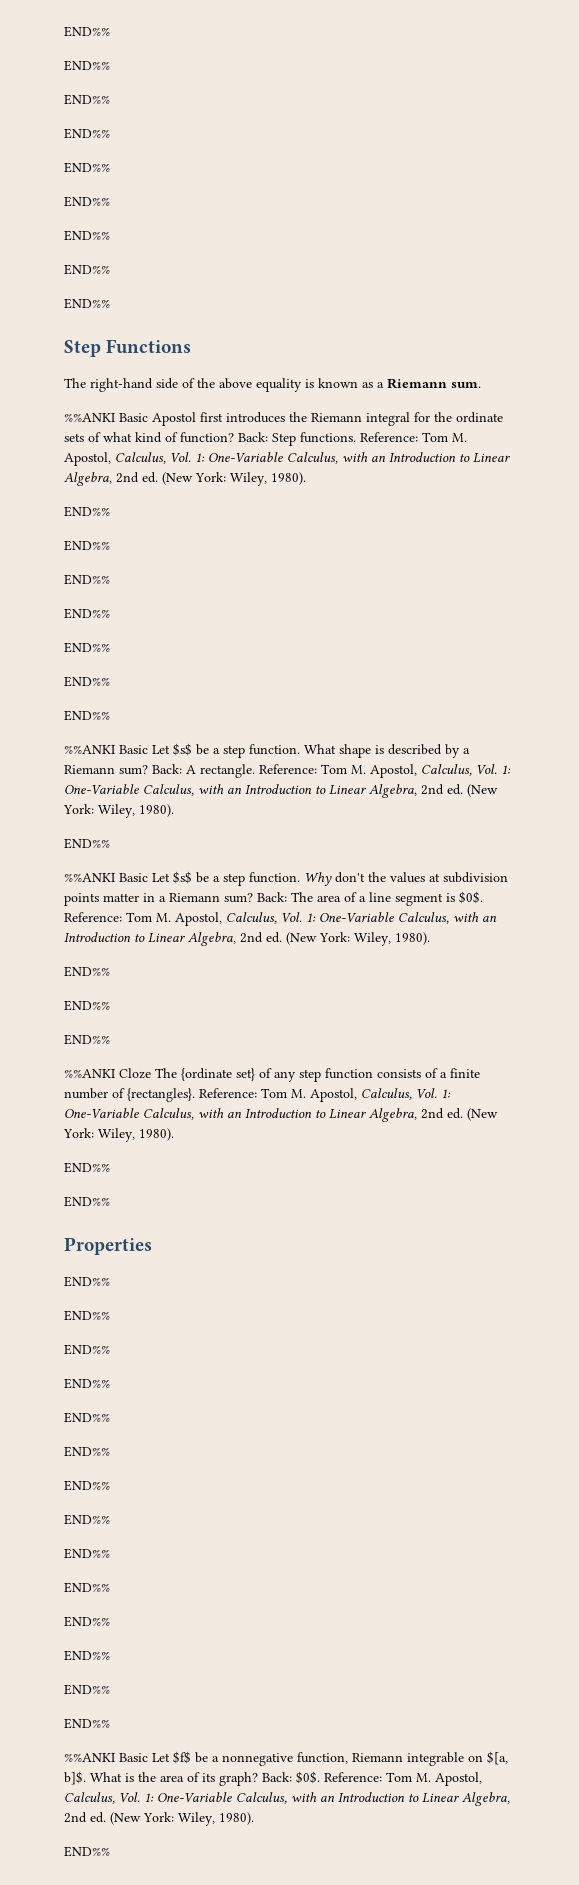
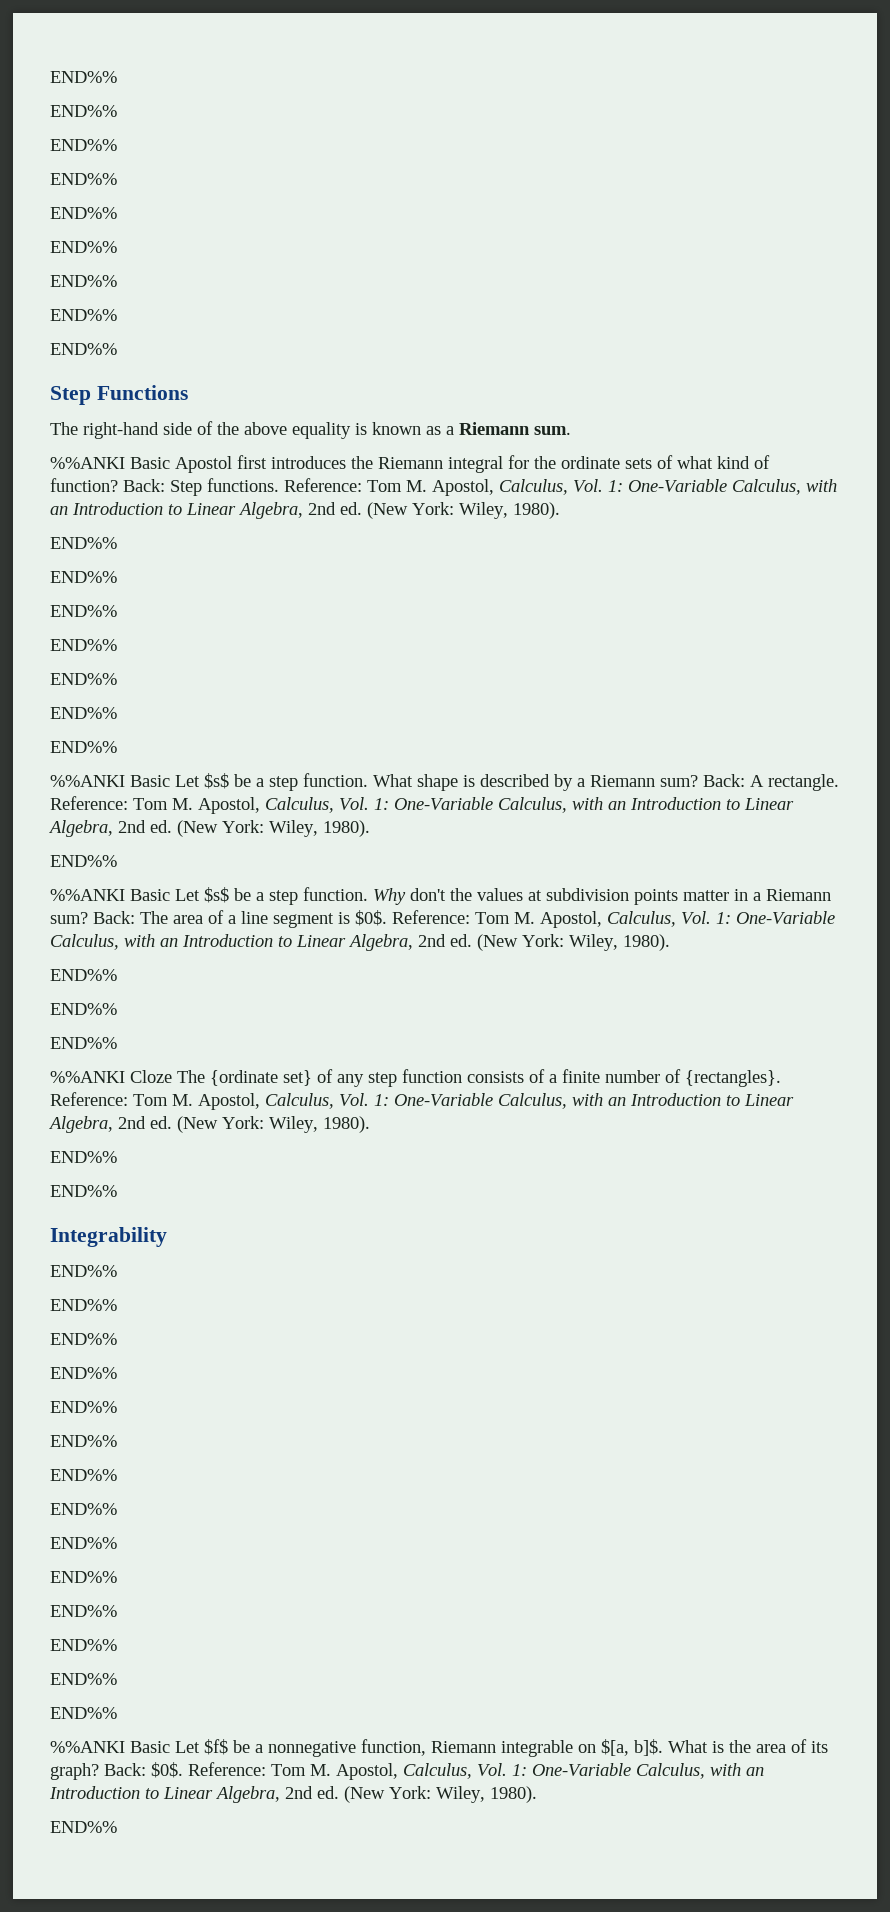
- Properties
+ Integrability

